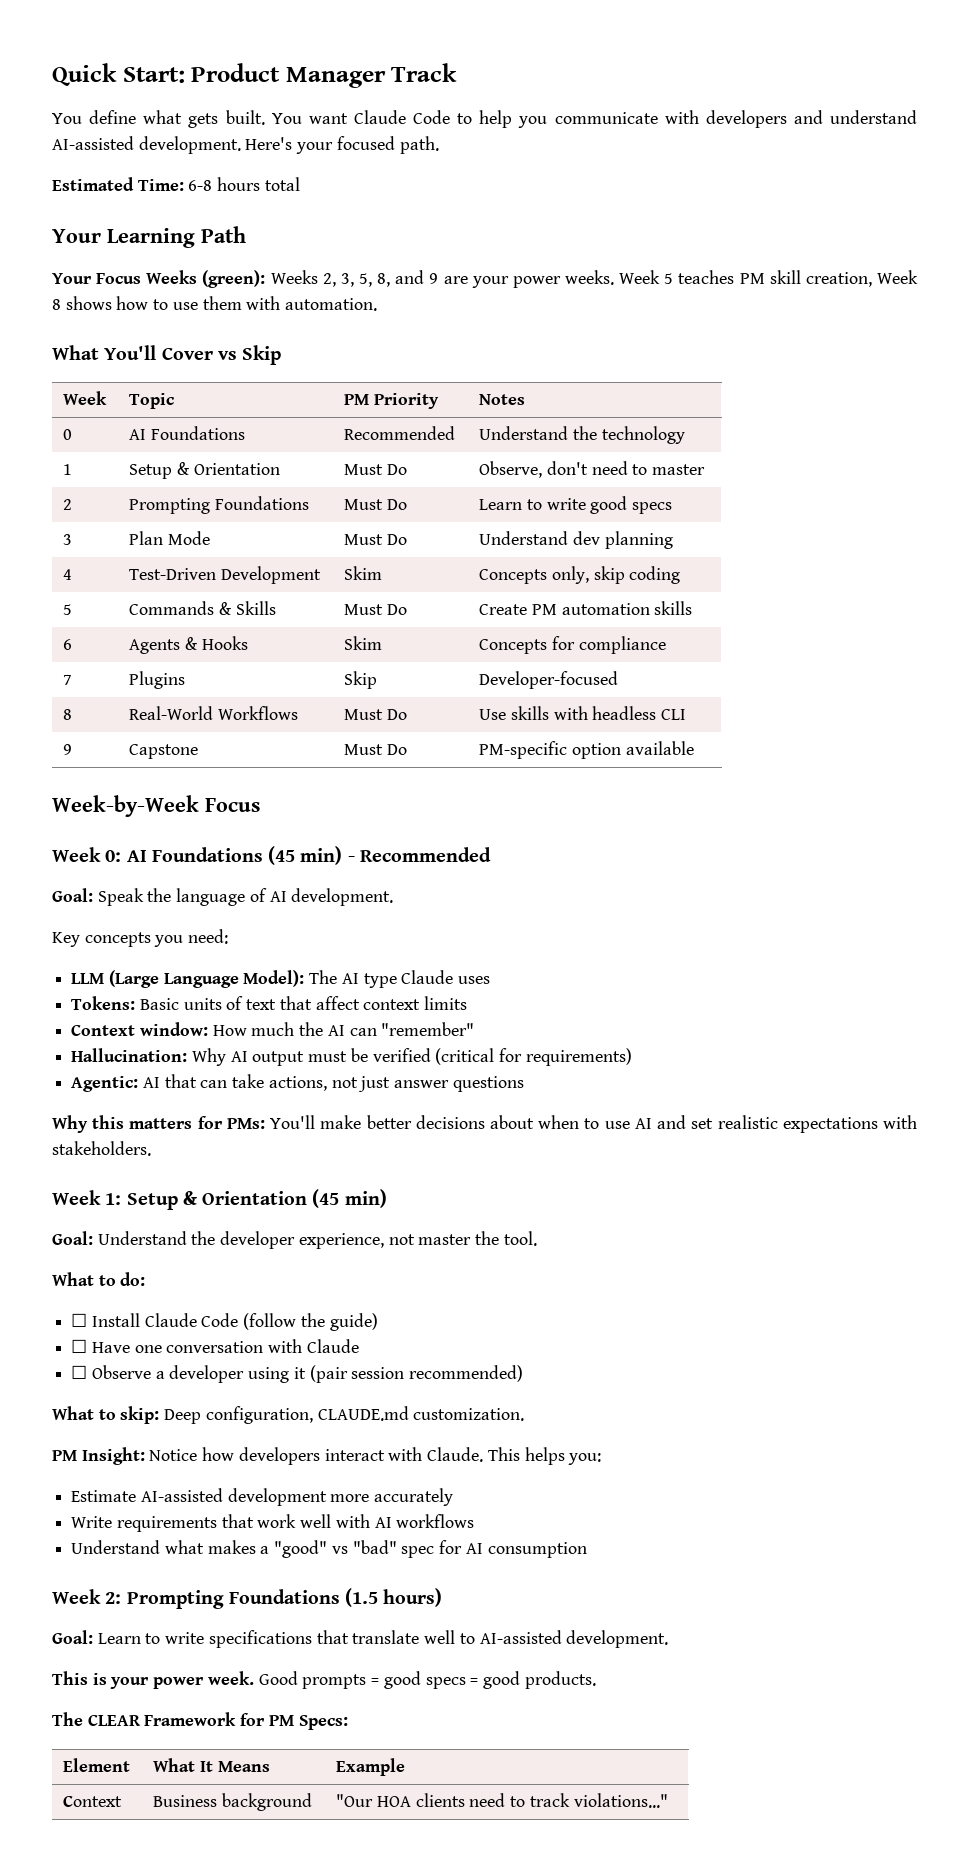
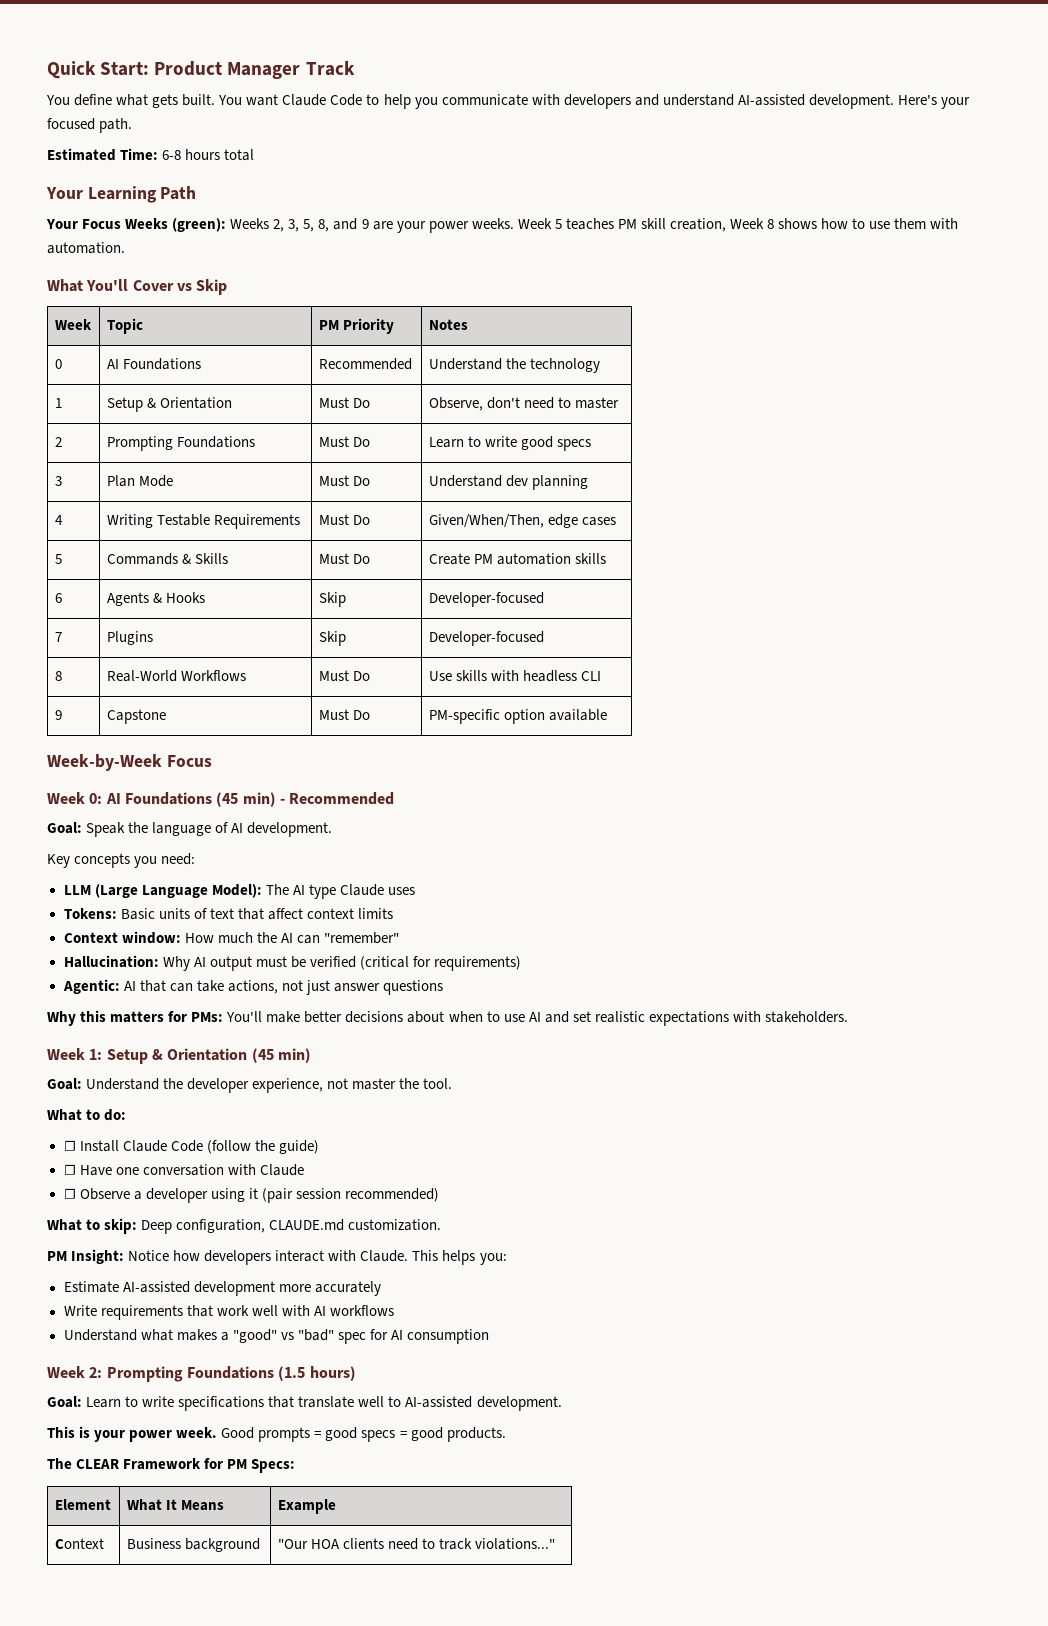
- 4 | Test-Driven Development | Skim | Concepts only, skip coding
+ 4 | Writing Testable Requirements | Must Do | Given/When/Then, edge cases
- 6 | Agents & Hooks | Skim | Concepts for compliance
+ 6 | Agents & Hooks | Skip | Developer-focused

